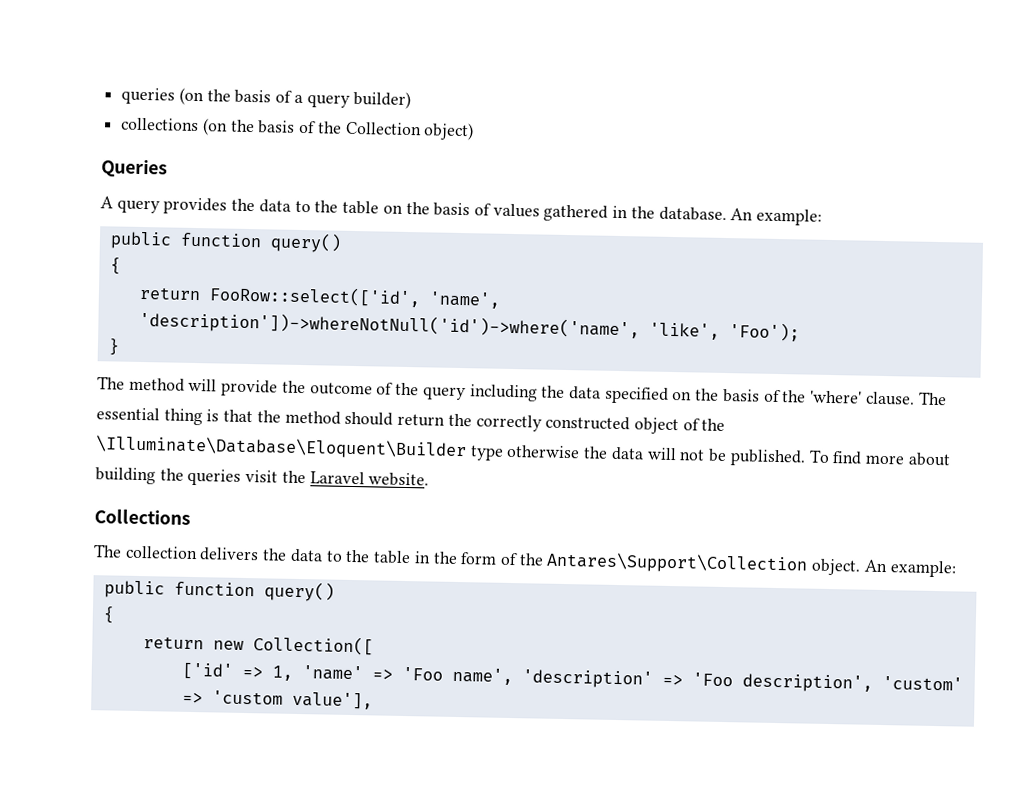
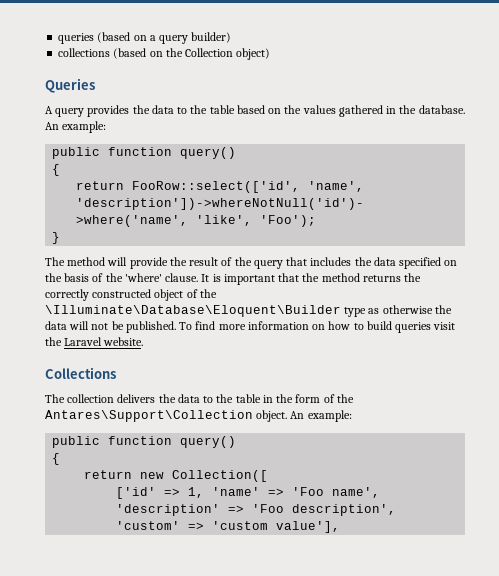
- queries (on the basis of a query builder)
+ queries (based on a query builder)
- collections (on the basis of the Collection object)
+ collections (based on the Collection object)
- A query provides the data to the table on the basis of values gathered in the database.
+ A query provides the data to the table based on the values gathered in the database.
- The method will provide the outcome of the query including the data specified on the basis of the 'where' clause.
+ The method will provide the result of the query that includes the data specified on the basis of the 'where' clause.
- The essential thing is that the method should return the correctly constructed object of the \Illuminate\Database\Eloquent\Builder type otherwise the data will not be published.
+ It is important that the method returns the correctly constructed object of the \Illuminate\Database\Eloquent\Builder type as otherwise the data will not be published.
- To find more about building the queries visit the Laravel website.
+ To find more information on how to build queries visit the Laravel website.

